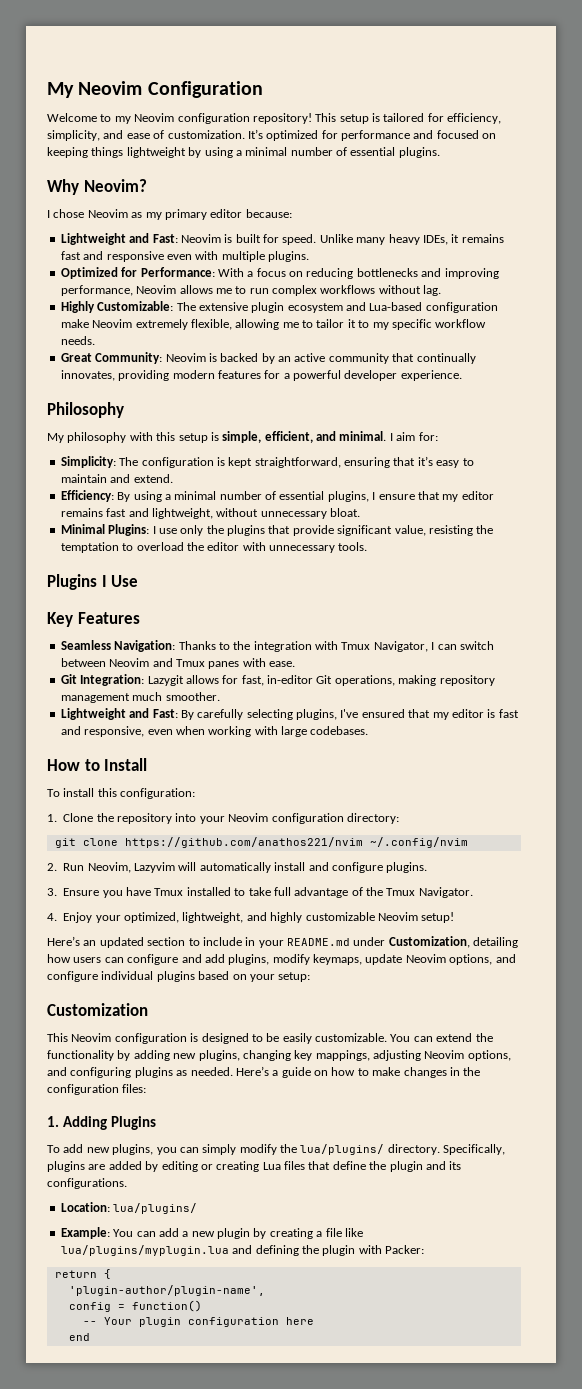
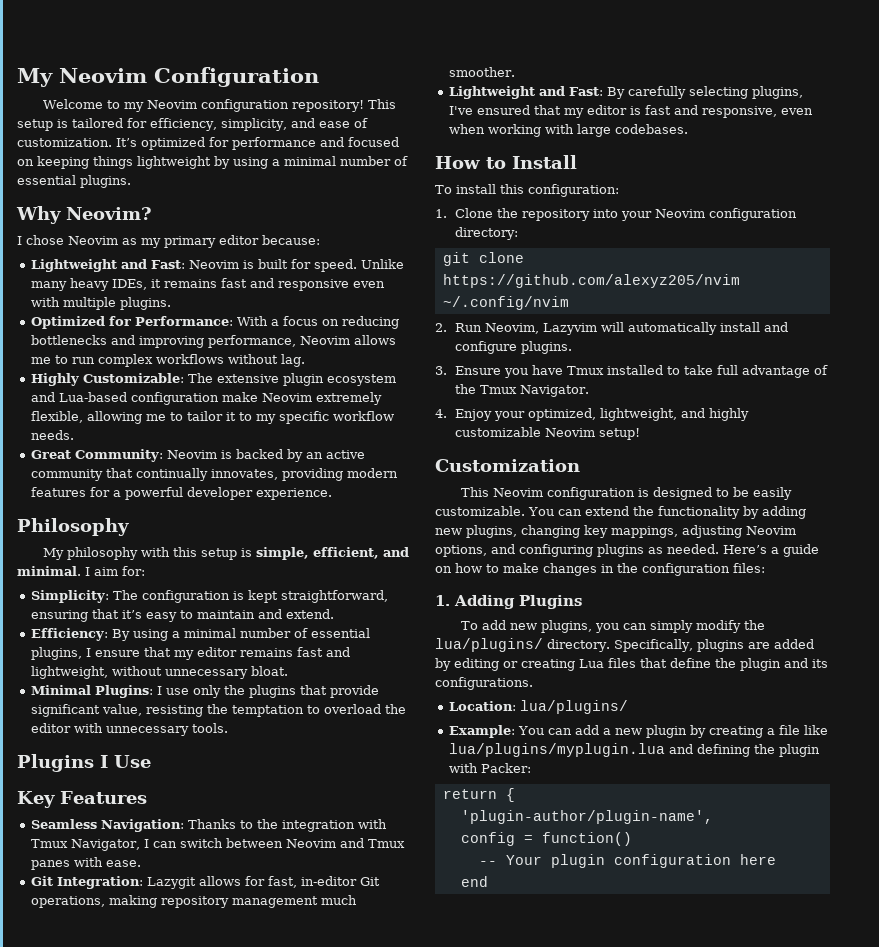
- git clone https://github.com/anathos221/nvim ~/.config/nvim
+ git clone https://github.com/alexyz205/nvim ~/.config/nvim
- Here’s an updated section to include in your README.md under Customization, detailing how users can configure and add plugins, modify keymaps, update Neovim options, and configure individual plugins based on your setup:

